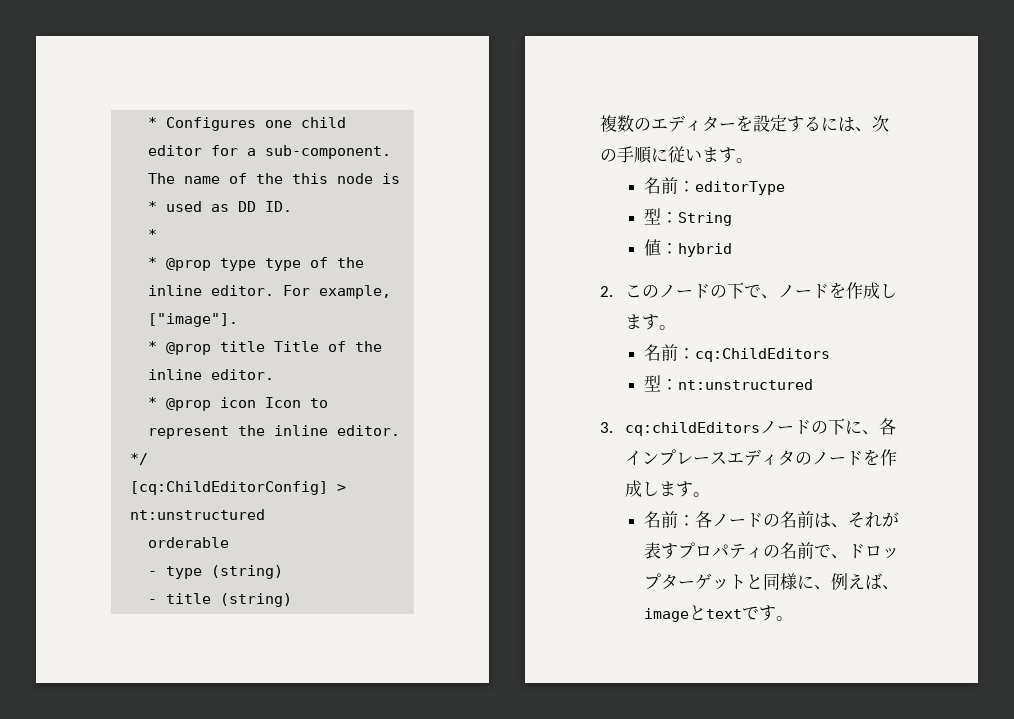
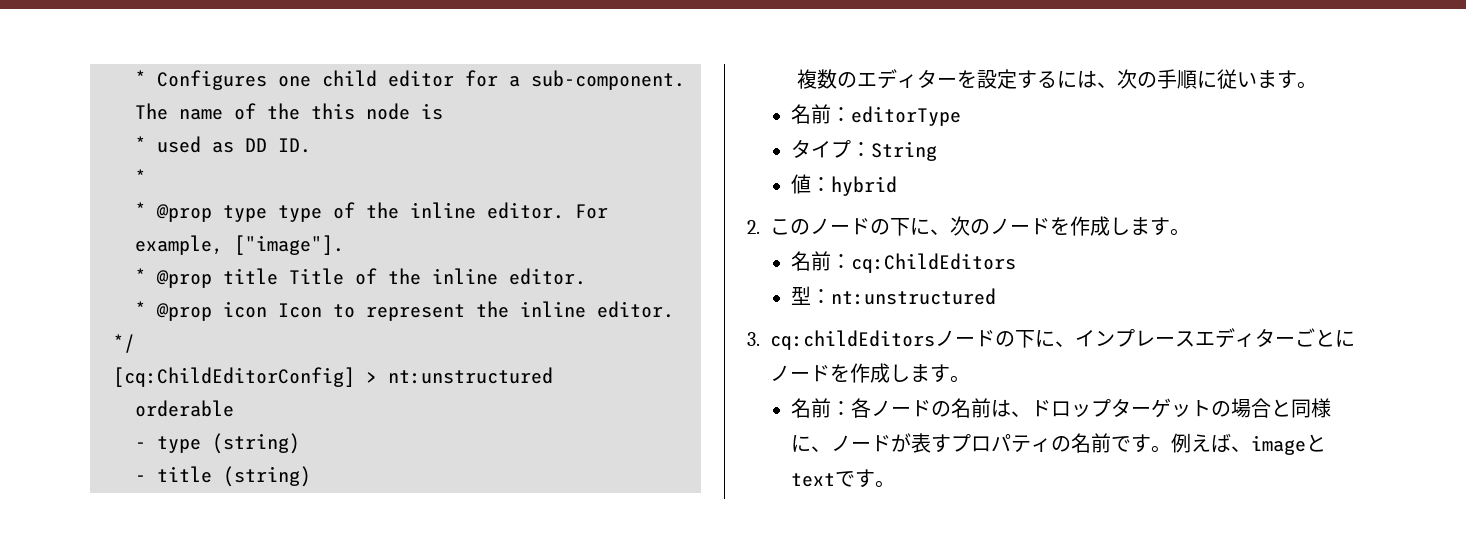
- 型：String
+ タイプ：String
- 2.このノードの下で、ノードを作成します。
+ 2.このノードの下に、次のノードを作成します。
- 3. cq:childEditorsノードの下に、各インプレースエディタのノードを作成します。
+ 3. cq:childEditorsノードの下に、インプレースエディターごとにノードを作成します。
- 名前：各ノードの名前は、それが表すプロパティの名前で、ドロップターゲットと同様に、例えば、imageとtextです。
+ 名前：各ノードの名前は、ドロップターゲットの場合と同様に、ノードが表すプロパティの名前です。例えば、imageとtextです。

